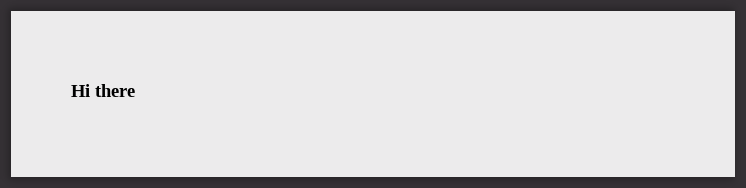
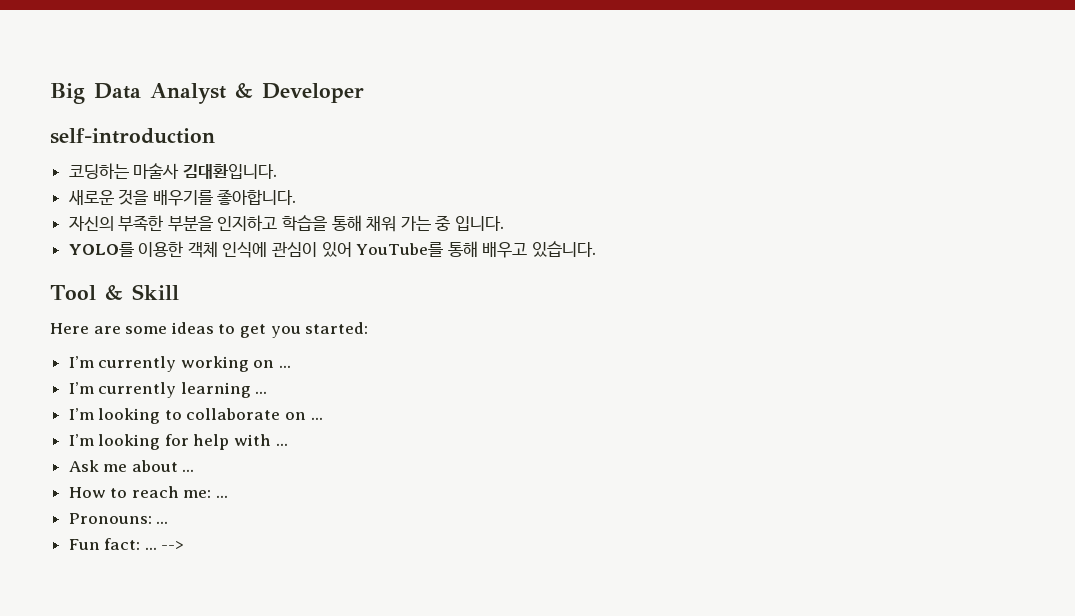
- Hi there
+ Big Data Analyst & Developer
+ self-introduction
+ 코딩하는 마술사 김대환입니다.
+ 새로운 것을 배우기를 좋아합니다.
+ 자신의 부족한 부분을 인지하고 학습을 통해 채워 가는 중 입니다.
+ YOLO를 이용한 객체 인식에 관심이 있어 YouTube를 통해 배우고 있습니다.
+ Tool & Skill
+ Here are some ideas to get you started:
+ I’m currently working on ...
+ I’m currently learning ...
+ I’m looking to collaborate on ...
+ I’m looking for help with ...
+ Ask me about ...
+ How to reach me: ...
+ Pronouns: ...
+ Fun fact: ... -->

